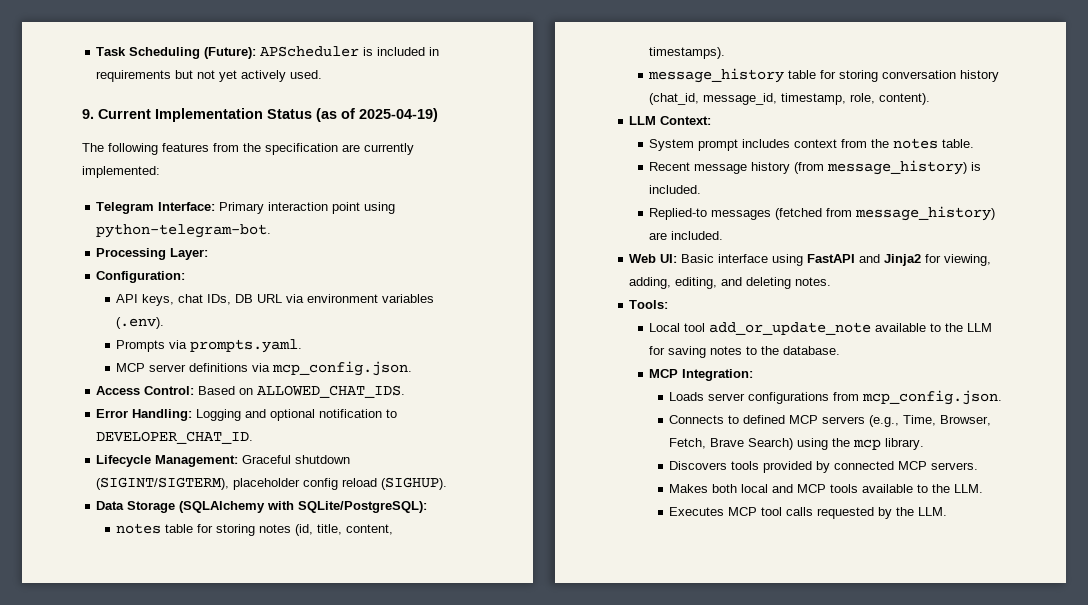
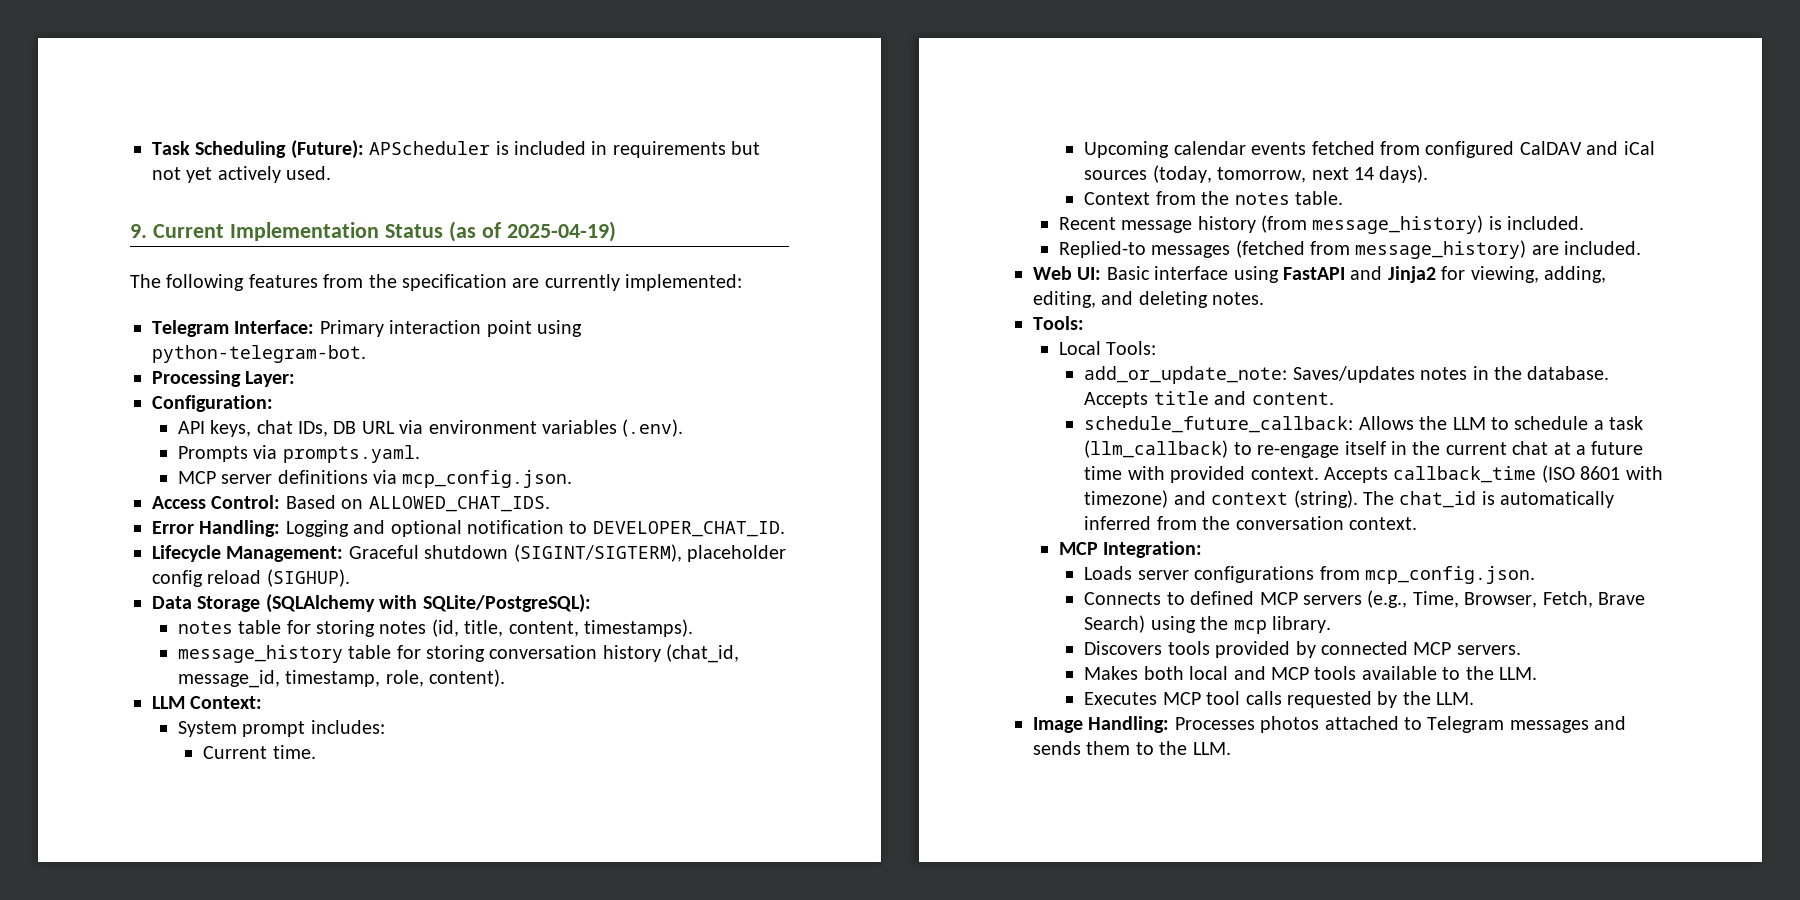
- System prompt includes context from the notes table.
+ System prompt includes:
+ Current time.
+ Upcoming calendar events fetched from configured CalDAV and iCal sources (today, tomorrow, next 14 days).
+ Context from the notes table.
- Local tool add_or_update_note available to the LLM for saving notes to the database.
+ Local Tools:
+ add_or_update_note: Saves/updates notes in the database. Accepts title and content.
+ schedule_future_callback: Allows the LLM to schedule a task (llm_callback) to re-engage itself in the current chat at a future time with provided context. Accepts callback_time (ISO 8601 with timezone) and context (string). The chat_id is automatically inferred from the conversation context.
+ Image Handling: Processes photos attached to Telegram messages and sends them to the LLM.

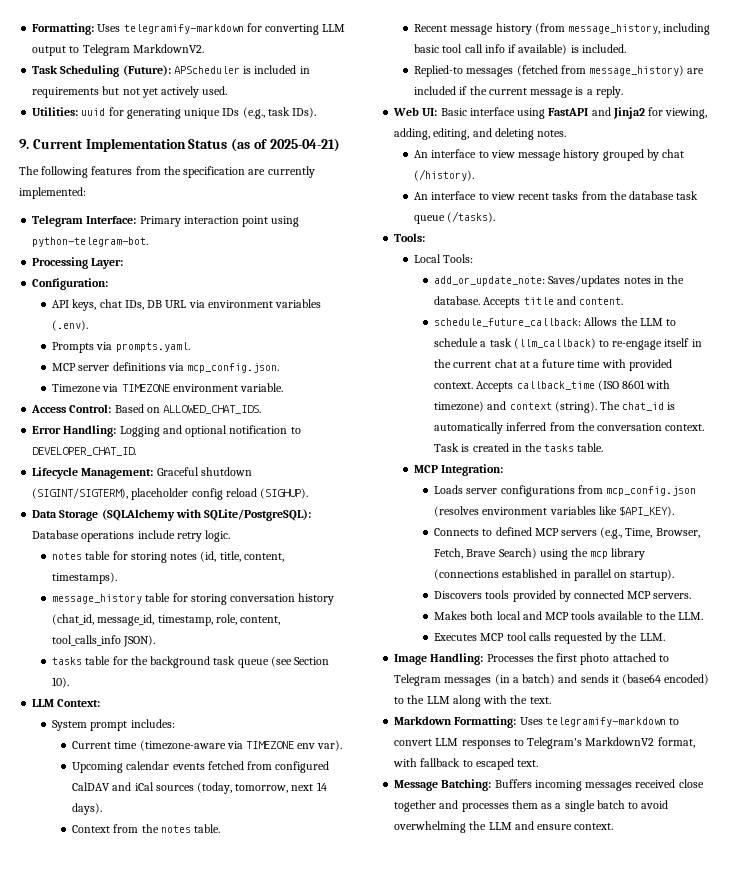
+ Formatting: Uses telegramify-markdown for converting LLM output to Telegram MarkdownV2.
+ Utilities: uuid for generating unique IDs (e.g., task IDs).
- 9. Current Implementation Status (as of 2025-04-19)
+ 9. Current Implementation Status (as of 2025-04-21)
+ Timezone via TIMEZONE environment variable.
- Data Storage (SQLAlchemy with SQLite/PostgreSQL):
+ Data Storage (SQLAlchemy with SQLite/PostgreSQL): Database operations include retry logic.
- message_history table for storing conversation history (chat_id, message_id, timestamp, role, content).
+ message_history table for storing conversation history (chat_id, message_id, timestamp, role, content, tool_calls_info JSON).
+ tasks table for the background task queue (see Section 10).
- Current time.
+ Current time (timezone-aware via TIMEZONE env var).
- Recent message history (from message_history) is included.
+ Recent message history (from message_history, including basic tool call info if available) is included.
- Replied-to messages (fetched from message_history) are included.
+ Replied-to messages (fetched from message_history) are included if the current message is a reply.
+ An interface to view message history grouped by chat (/history).
+ An interface to view recent tasks from the database task queue (/tasks).
+ Task is created in the tasks table.
- Loads server configurations from mcp_config.json.
+ Loads server configurations from mcp_config.json (resolves environment variables like $API_KEY).
- Connects to defined MCP servers (e.g., Time, Browser, Fetch, Brave Search) using the mcp library.
+ Connects to defined MCP servers (e.g., Time, Browser, Fetch, Brave Search) using the mcp library (connections established in parallel on startup).
- Image Handling: Processes photos attached to Telegram messages and sends them to the LLM.
+ Image Handling: Processes the first photo attached to Telegram messages (in a batch) and sends it (base64 encoded) to the LLM along with the text.
+ Markdown Formatting: Uses telegramify-markdown to convert LLM responses to Telegram's MarkdownV2 format, with fallback to escaped text.
+ Message Batching: Buffers incoming messages received close together and processes them as a single batch to avoid overwhelming the LLM and ensure context.

